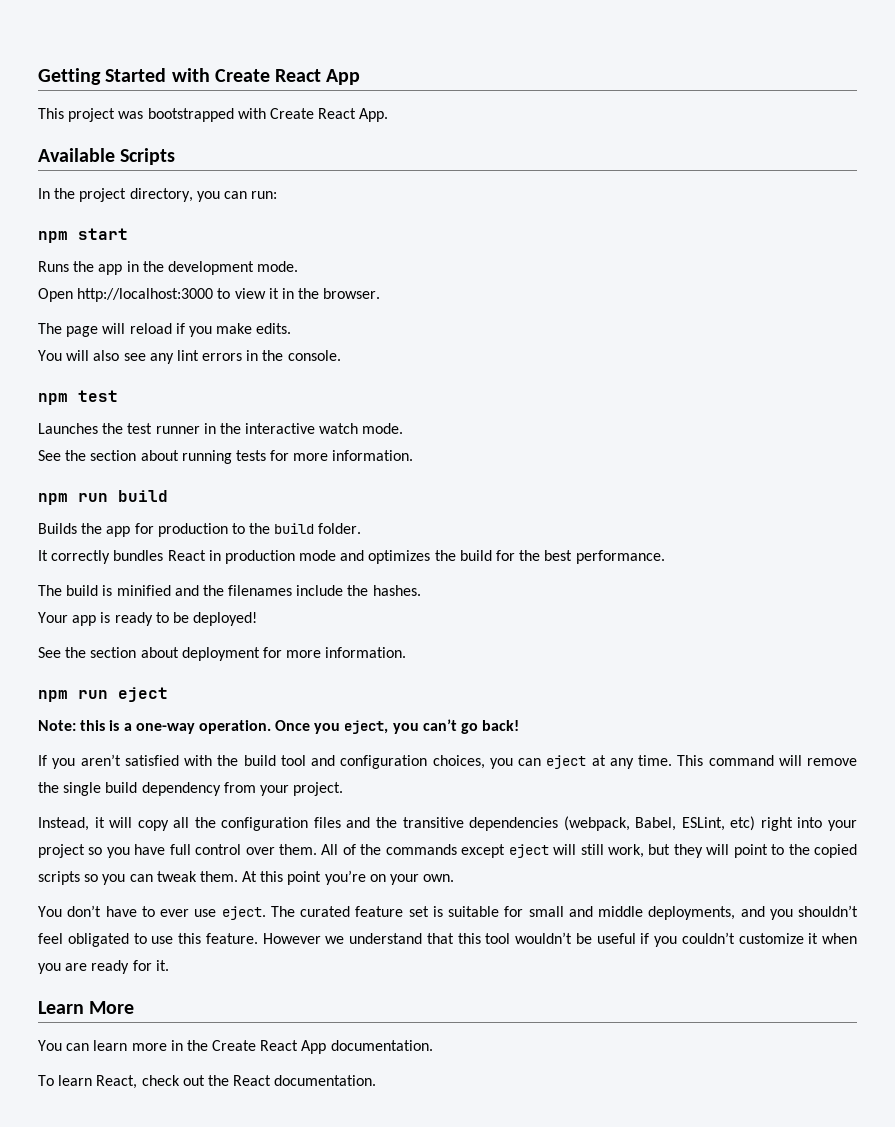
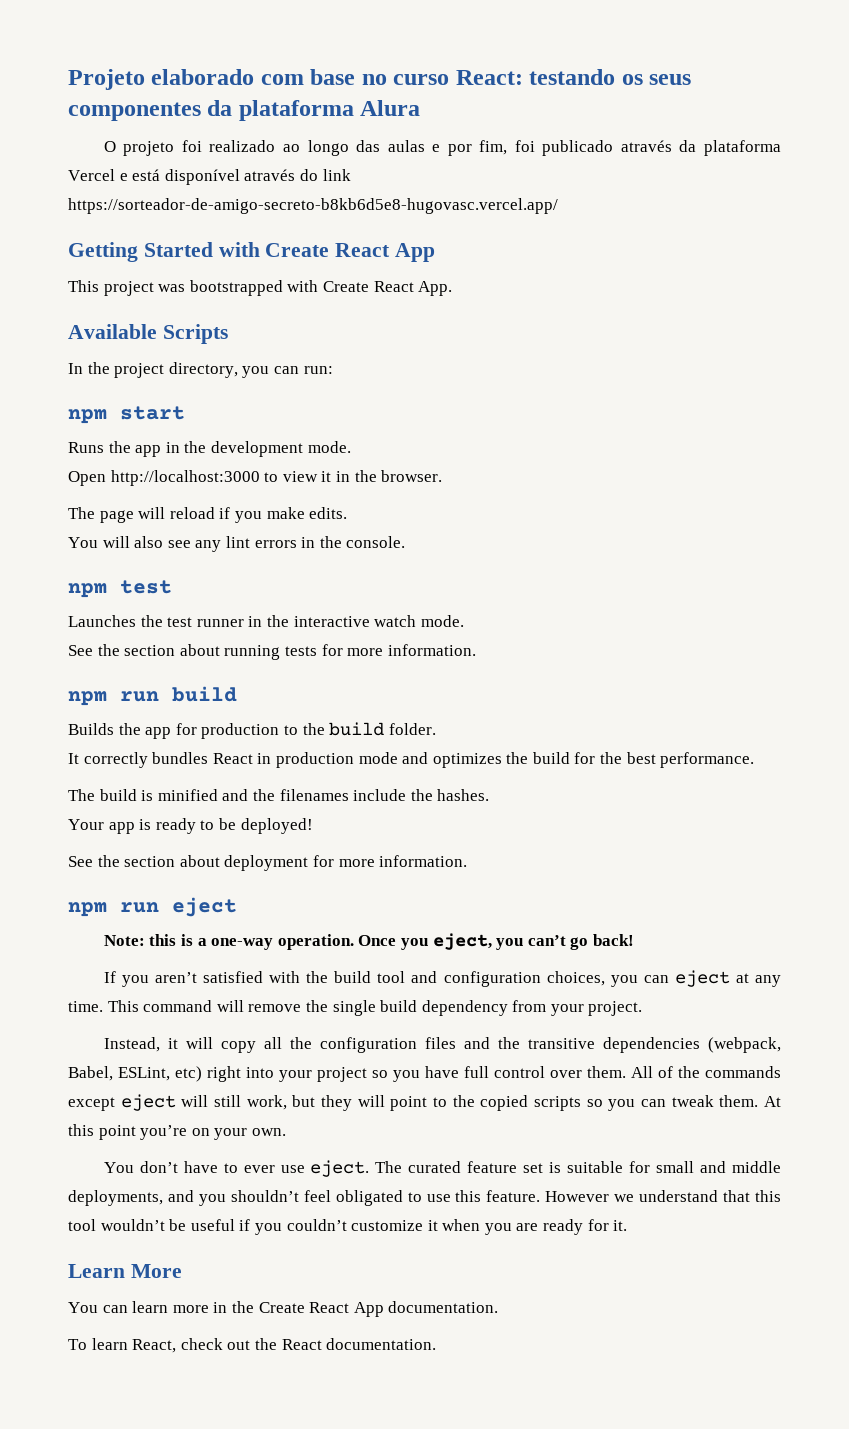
+ Projeto elaborado com base no curso React: testando os seus componentes da plataforma Alura
+ O projeto foi realizado ao longo das aulas e por fim, foi publicado através da plataforma Vercel e está disponível através do link https://sorteador-de-amigo-secreto-b8kb6d5e8-hugovasc.vercel.app/

